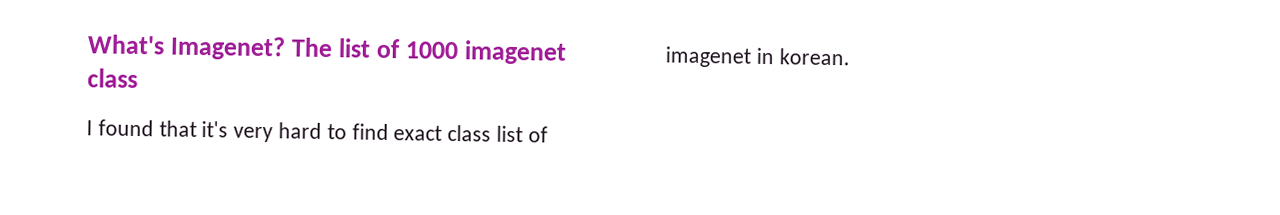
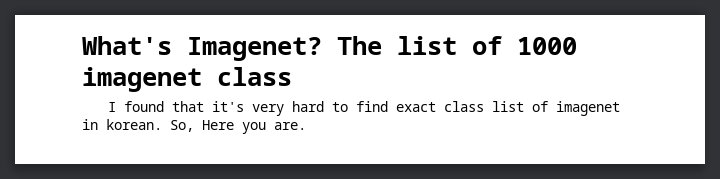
+ So, Here you are.

